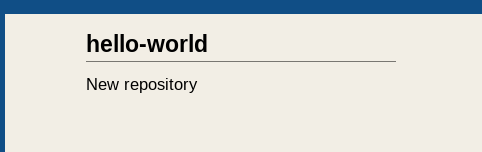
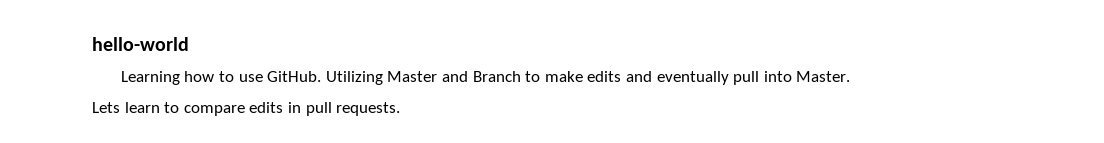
- New repository
+ Learning how to use GitHub. Utilizing Master and Branch to make edits and eventually pull into Master.
+ Lets learn to compare edits in pull requests.

